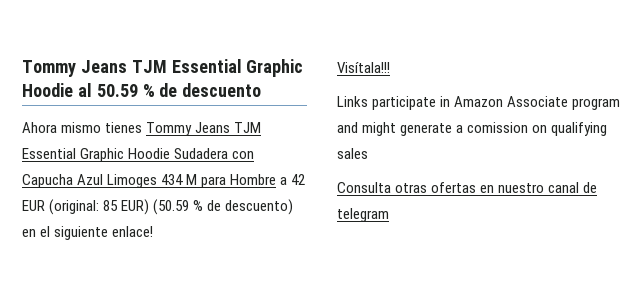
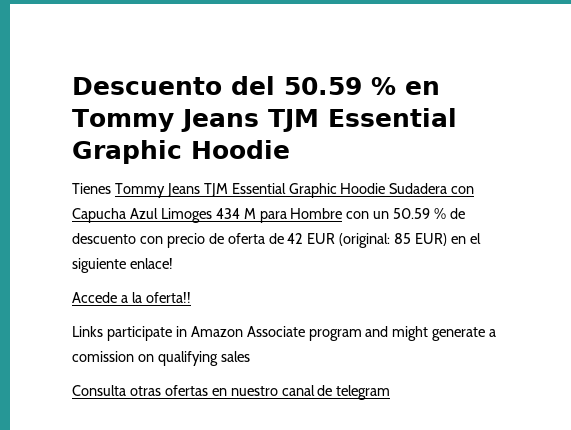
- Tommy Jeans TJM Essential Graphic Hoodie al 50.59 % de descuento
- Ahora mismo tienes Tommy Jeans TJM Essential Graphic Hoodie Sudadera con Capucha Azul Limoges 434 M para Hombre a 42 EUR (original: 85 EUR) (50.59 % de descuento) en el siguiente enlace!
+ Descuento del 50.59 % en Tommy Jeans TJM Essential Graphic Hoodie
+ Tienes Tommy Jeans TJM Essential Graphic Hoodie Sudadera con Capucha Azul Limoges 434 M para Hombre con un 50.59 % de descuento con precio de oferta de 42 EUR (original: 85 EUR) en el siguiente enlace!
- Visítala!!!
+ Accede a la oferta!!

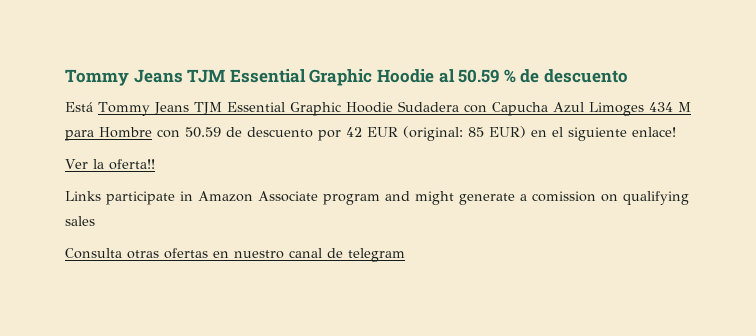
- Descuento del 50.59 % en Tommy Jeans TJM Essential Graphic Hoodie
- Tienes Tommy Jeans TJM Essential Graphic Hoodie Sudadera con Capucha Azul Limoges 434 M para Hombre con un 50.59 % de descuento con precio de oferta de 42 EUR (original: 85 EUR) en el siguiente enlace!
+ Tommy Jeans TJM Essential Graphic Hoodie al 50.59 % de descuento
+ Está Tommy Jeans TJM Essential Graphic Hoodie Sudadera con Capucha Azul Limoges 434 M para Hombre con 50.59 de descuento por 42 EUR (original: 85 EUR) en el siguiente enlace!
- Accede a la oferta!!
+ Ver la oferta!!

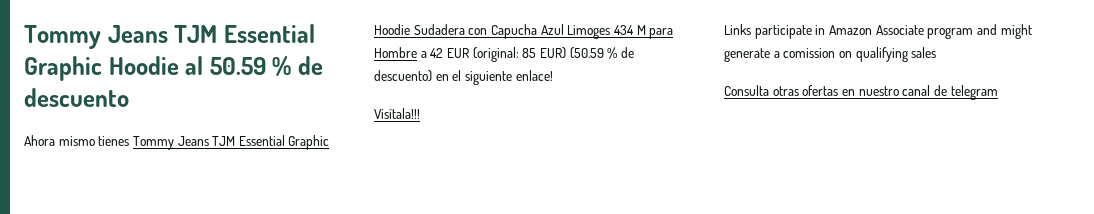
- Está Tommy Jeans TJM Essential Graphic Hoodie Sudadera con Capucha Azul Limoges 434 M para Hombre con 50.59 de descuento por 42 EUR (original: 85 EUR) en el siguiente enlace!
+ Ahora mismo tienes Tommy Jeans TJM Essential Graphic Hoodie Sudadera con Capucha Azul Limoges 434 M para Hombre a 42 EUR (original: 85 EUR) (50.59 % de descuento) en el siguiente enlace!
- Ver la oferta!!
+ Visítala!!!

